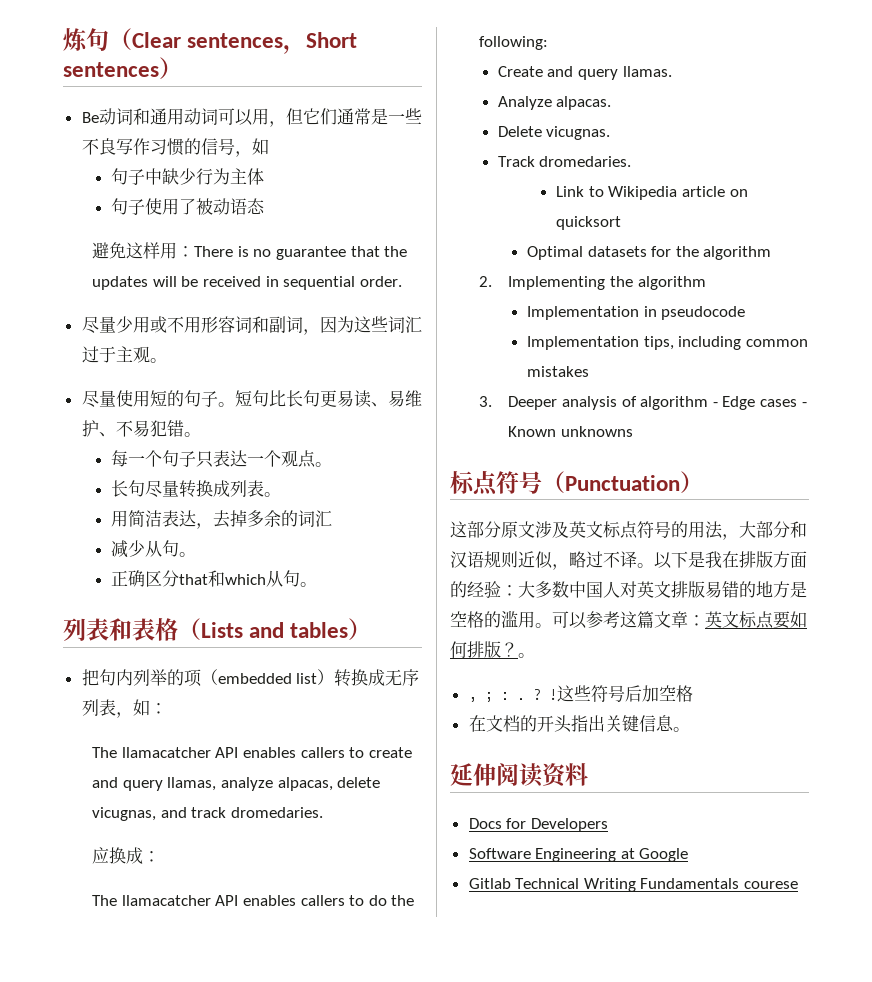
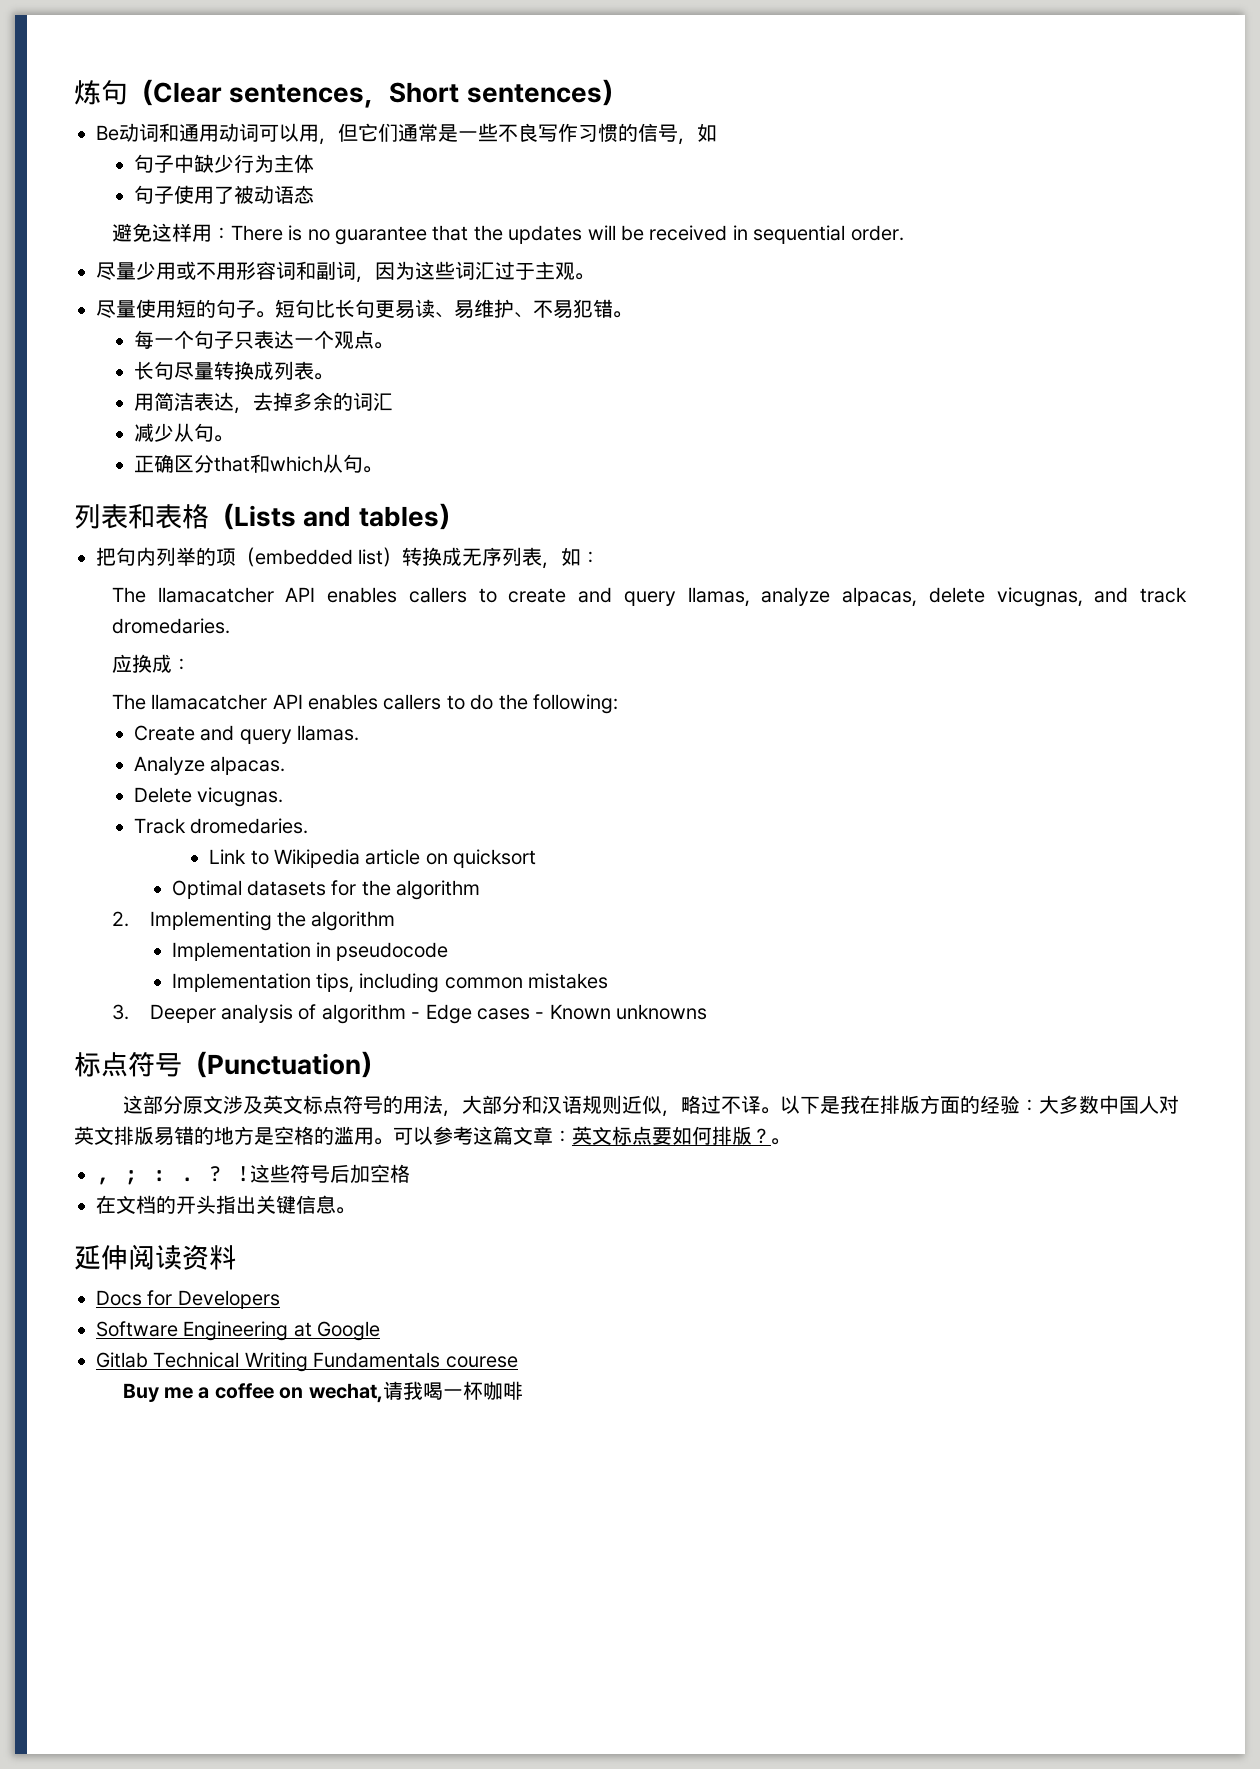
+ Buy me a coffee on wechat,请我喝一杯咖啡

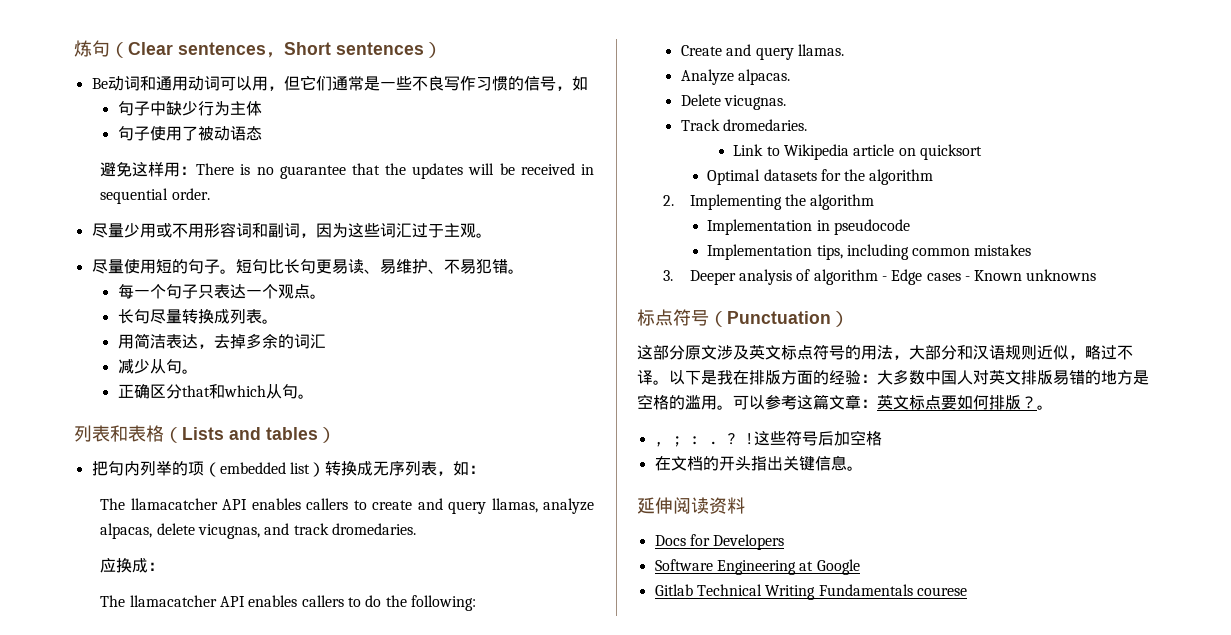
- Buy me a coffee on wechat,请我喝一杯咖啡

